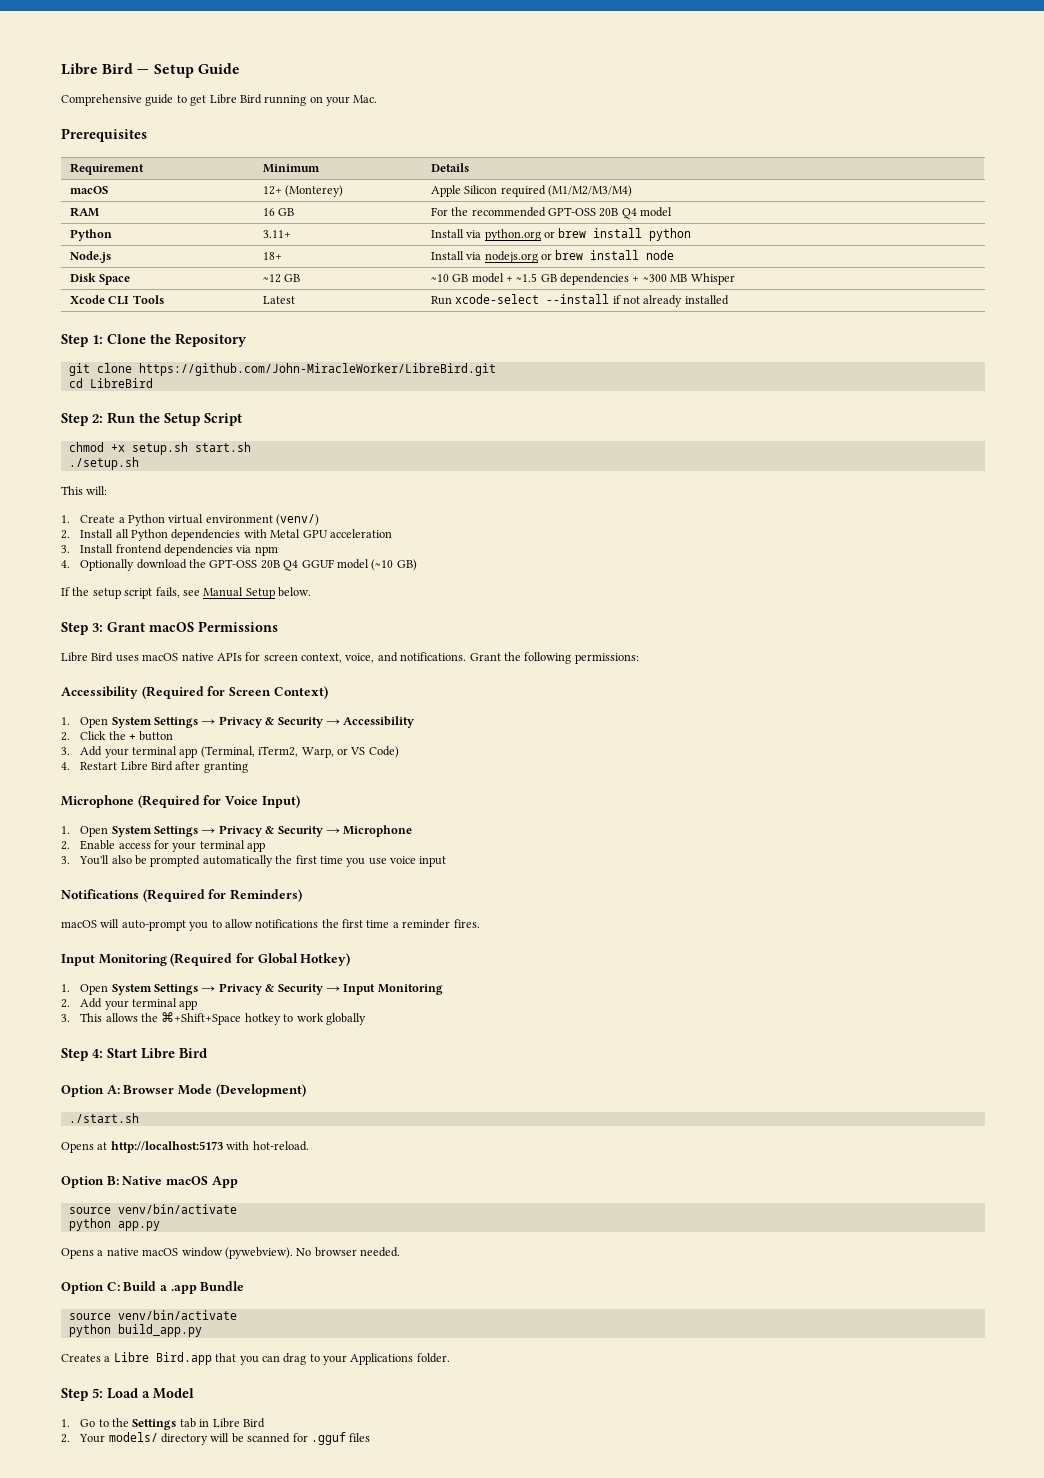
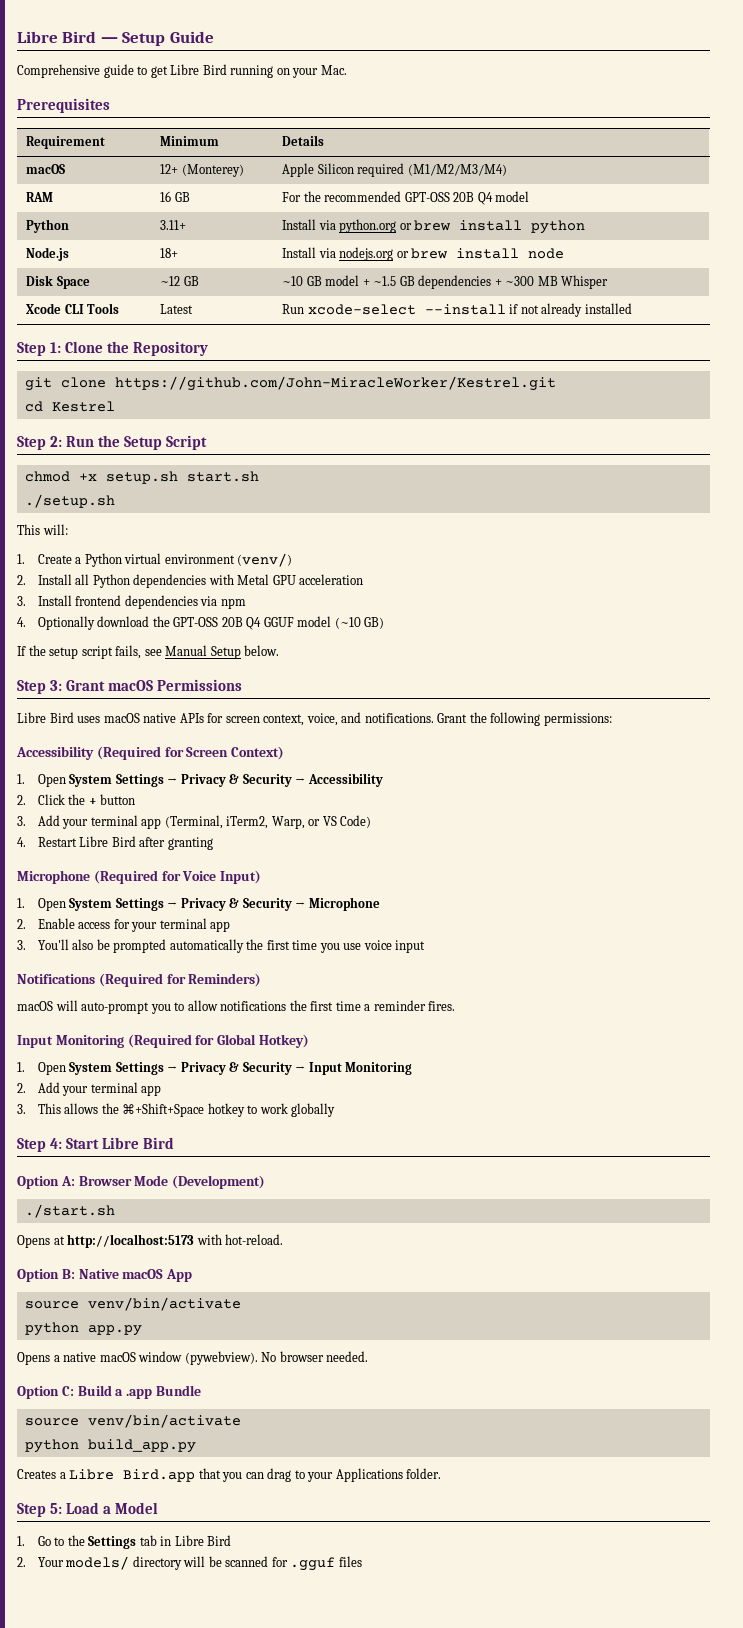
- git clone https://github.com/John-MiracleWorker/LibreBird.git
+ git clone https://github.com/John-MiracleWorker/Kestrel.git
- cd LibreBird
+ cd Kestrel

